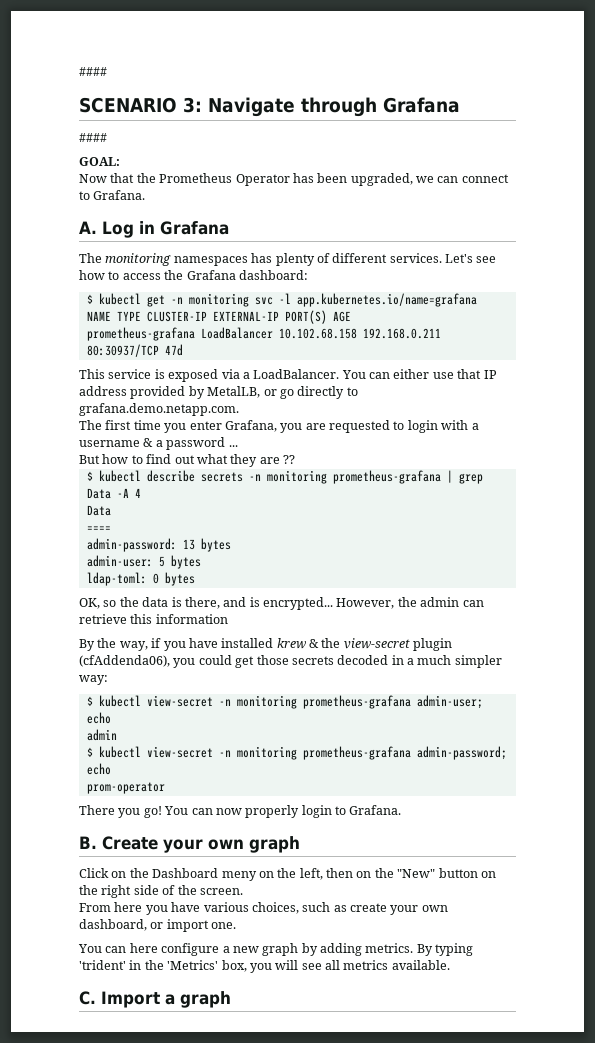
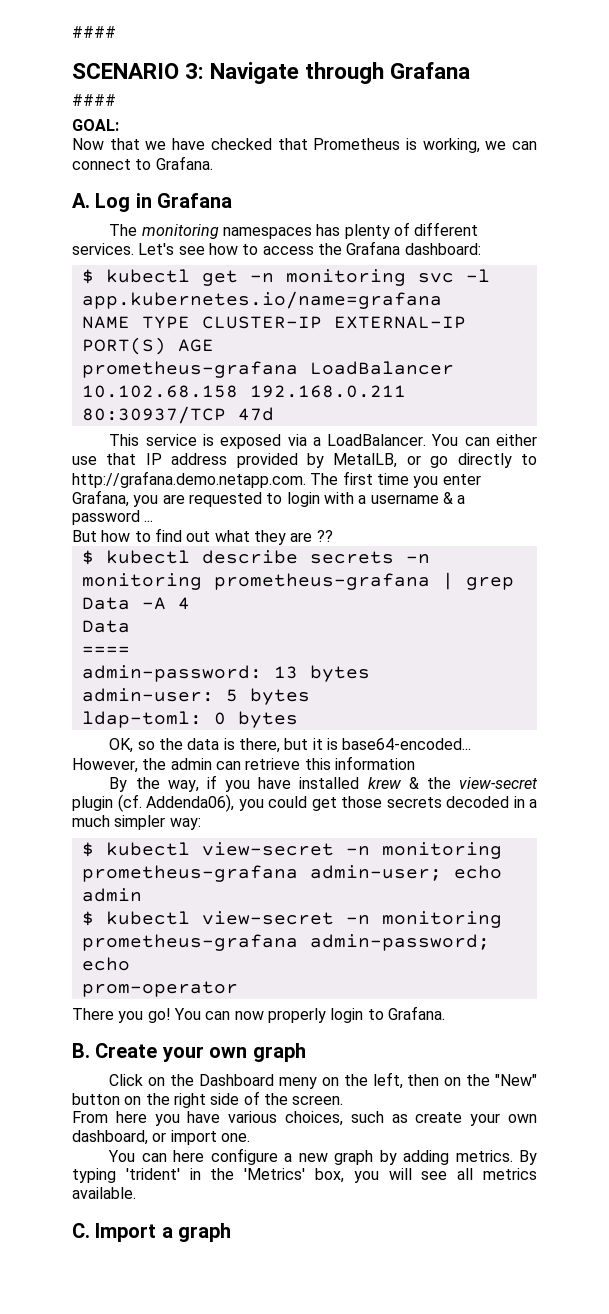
- Now that the Prometheus Operator has been upgraded, we can connect to Grafana.
+ Now that we have checked that Prometheus is working, we can connect to Grafana.
- You can either use that IP address provided by MetalLB, or go directly to grafana.demo.netapp.com.
- The first time you enter Grafana, you are requested to login with a username & a password ...
+ You can either use that IP address provided by MetalLB, or go directly to http://grafana.demo.netapp.com. The first time you enter Grafana, you are requested to login with a username & a password ...
- OK, so the data is there, and is encrypted...
+ OK, so the data is there, but it is base64-encoded...
- By the way, if you have installed krew & the view-secret plugin (cfAddenda06), you could get those secrets decoded in a much simpler way:
+ By the way, if you have installed krew & the view-secret plugin (cf. Addenda06), you could get those secrets decoded in a much simpler way:

